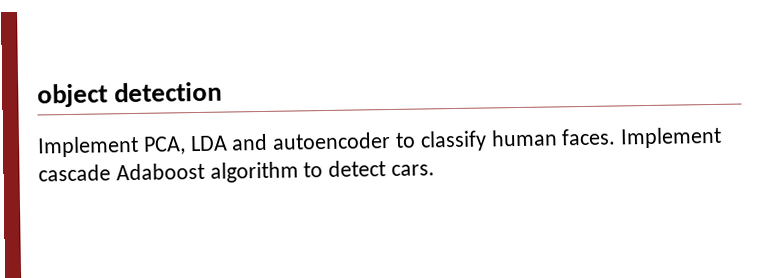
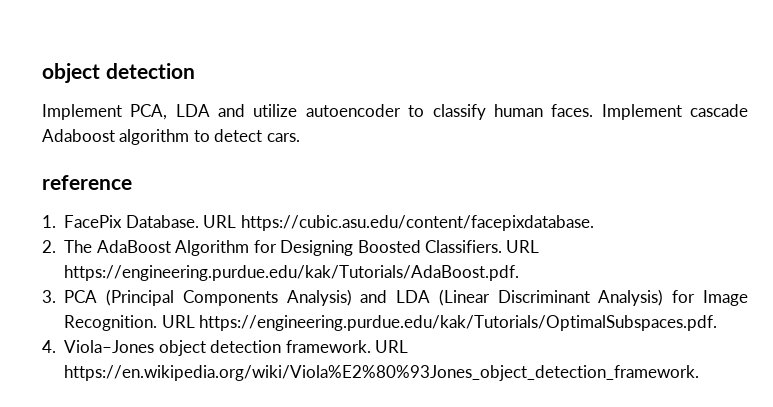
- Implement PCA, LDA and autoencoder to classify human faces.
+ Implement PCA, LDA and utilize autoencoder to classify human faces.
+ reference
+ 1. FacePix Database. URL https://cubic.asu.edu/content/facepixdatabase.
+ 2. The AdaBoost Algorithm for Designing Boosted Classifiers. URL https://engineering.purdue.edu/kak/Tutorials/AdaBoost.pdf.
+ 3. PCA (Principal Components Analysis) and LDA (Linear Discriminant Analysis) for Image Recognition. URL https://engineering.purdue.edu/kak/Tutorials/OptimalSubspaces.pdf.
+ 4. Viola–Jones object detection framework. URL https://en.wikipedia.org/wiki/Viola%E2%80%93Jones_object_detection_framework.

